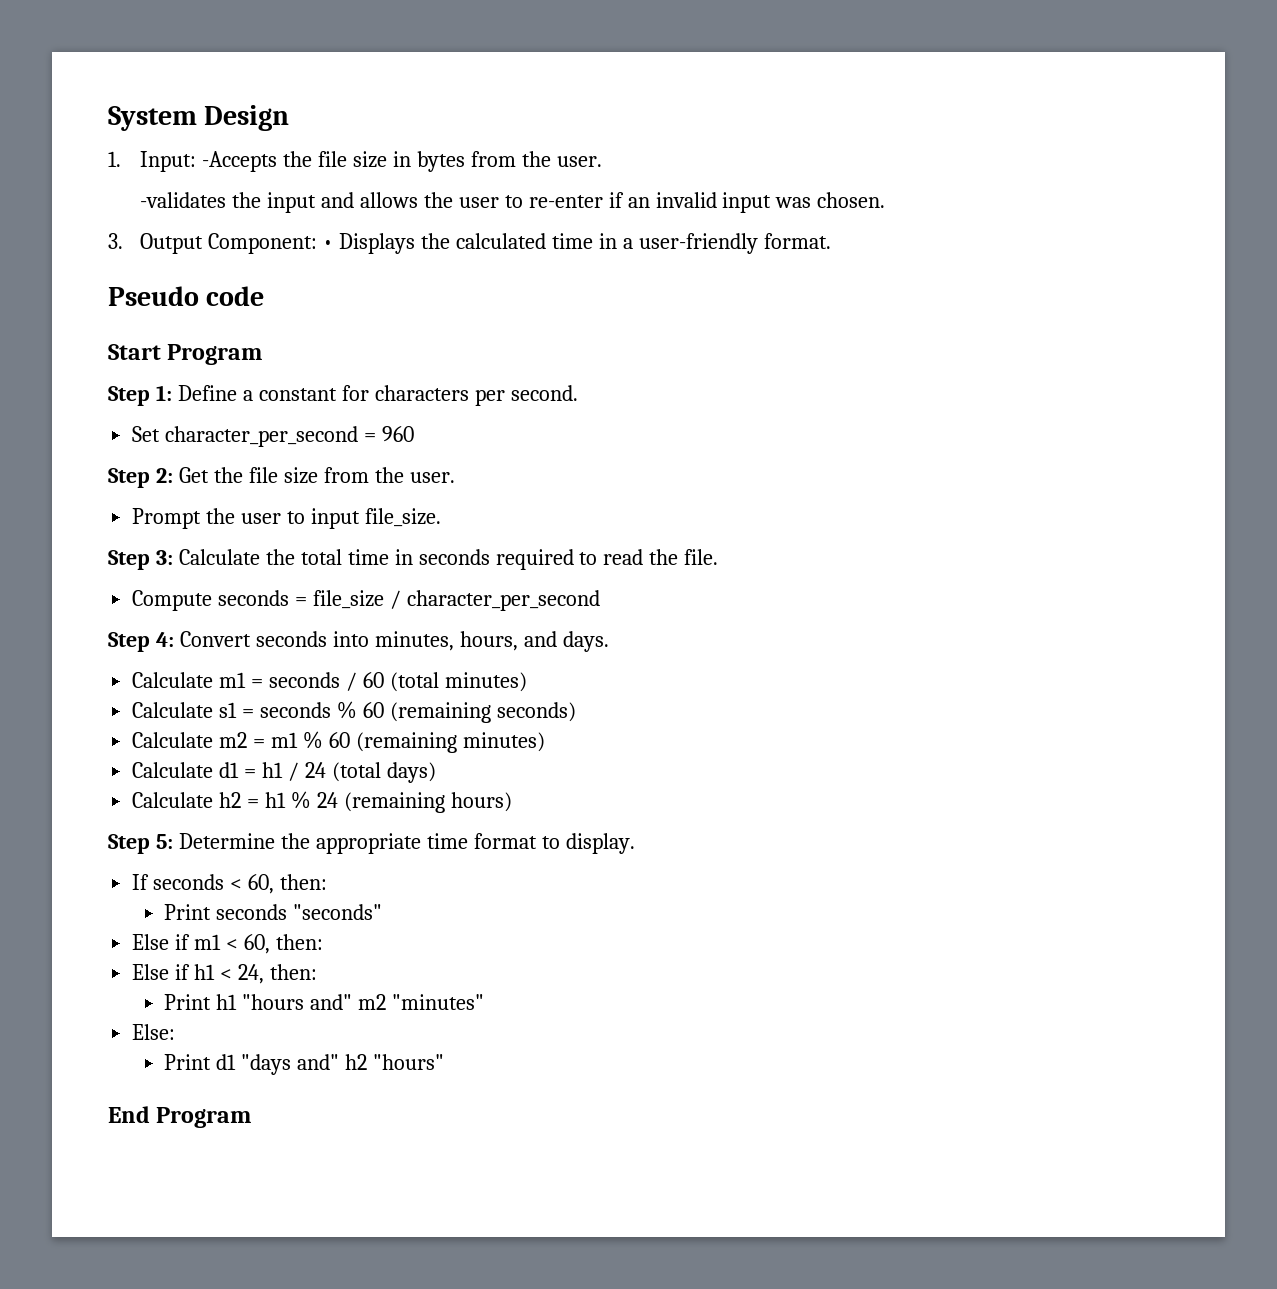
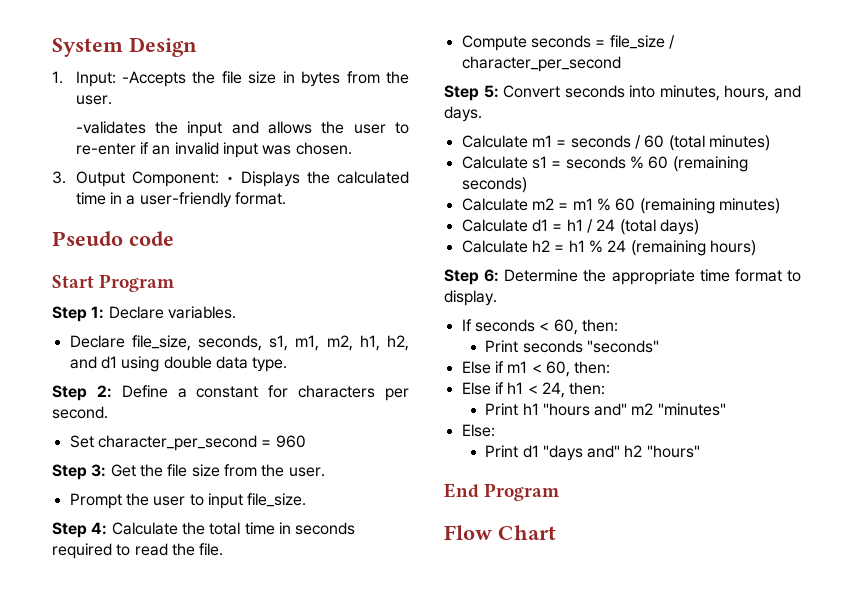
- Step 1: Define a constant for characters per second.
+ Step 1: Declare variables.
+ Declare file_size, seconds, s1, m1, m2, h1, h2, and d1 using double data type.
+ Step 2: Define a constant for characters per second.
- Step 2: Get the file size from the user.
+ Step 3: Get the file size from the user.
- Step 3: Calculate the total time in seconds required to read the file.
+ Step 4: Calculate the total time in seconds required to read the file.
- Step 4: Convert seconds into minutes, hours, and days.
+ Step 5: Convert seconds into minutes, hours, and days.
- Step 5: Determine the appropriate time format to display.
+ Step 6: Determine the appropriate time format to display.
+ Flow Chart

